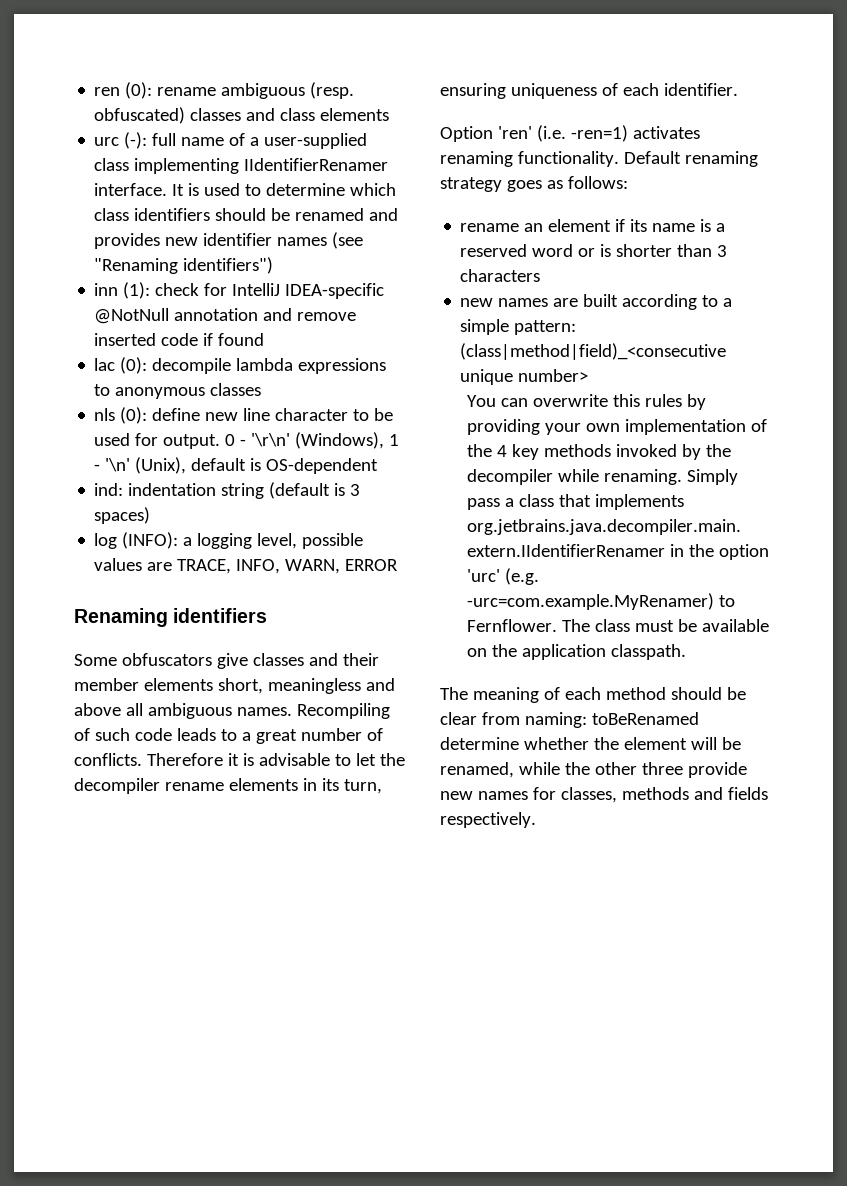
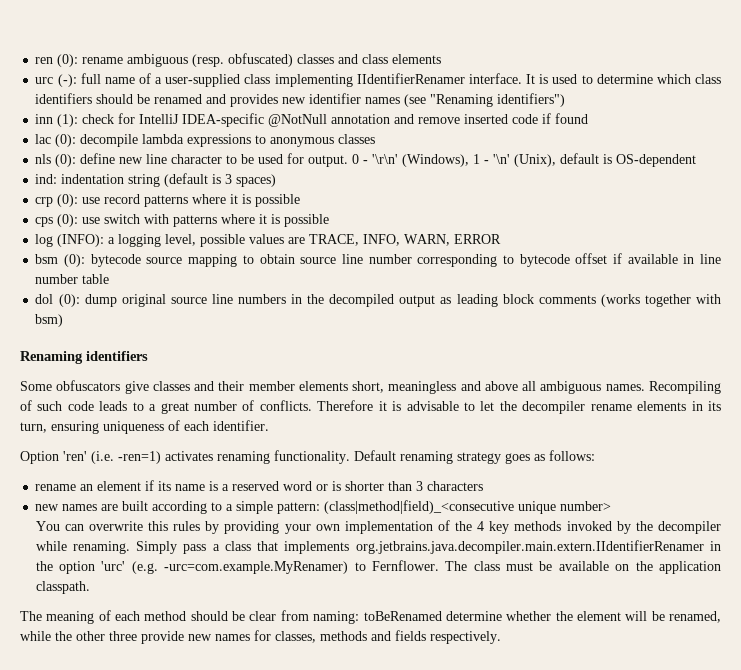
+ crp (0): use record patterns where it is possible
+ cps (0): use switch with patterns where it is possible
+ bsm (0): bytecode source mapping to obtain source line number corresponding to bytecode offset if available in line number table
+ dol (0): dump original source line numbers in the decompiled output as leading block comments (works together with bsm)

